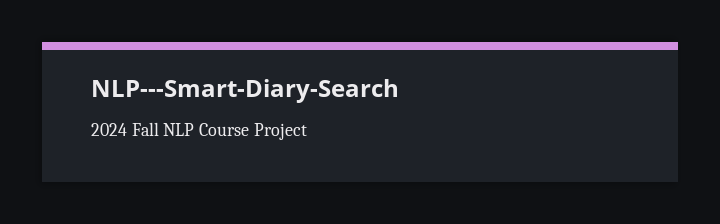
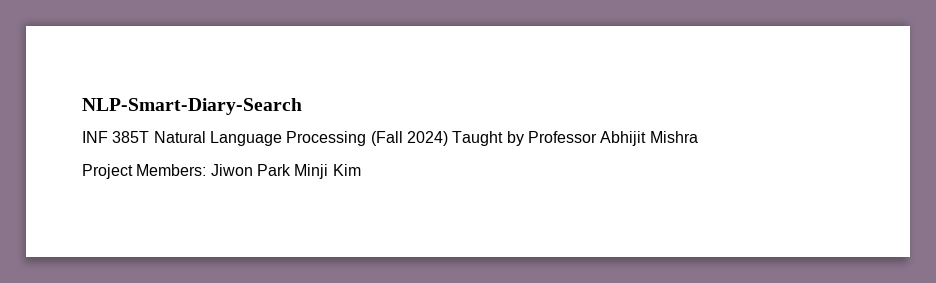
- NLP---Smart-Diary-Search
- 2024 Fall NLP Course Project
+ NLP-Smart-Diary-Search
+ INF 385T Natural Language Processing (Fall 2024) Taught by Professor Abhijit Mishra
+ Project Members: Jiwon Park Minji Kim

